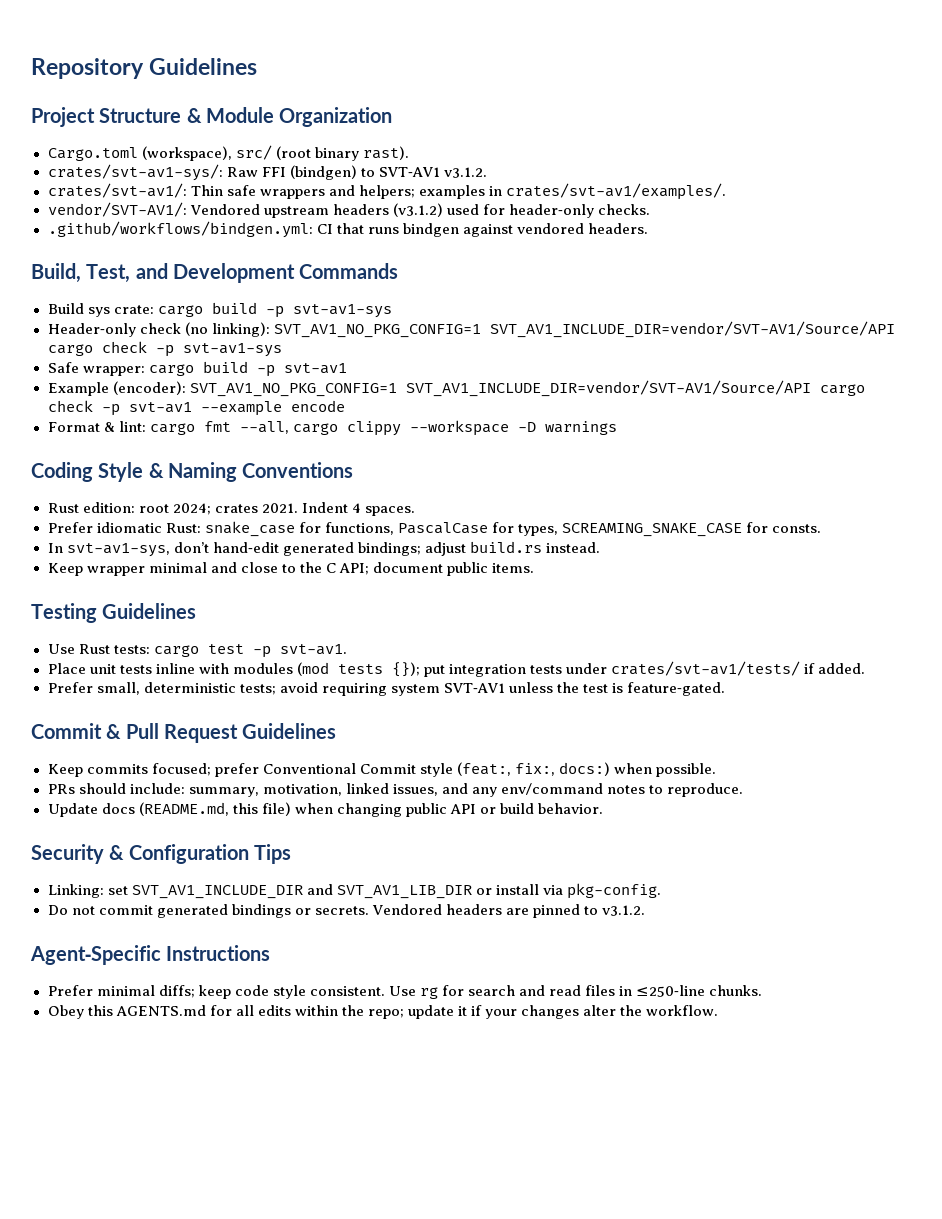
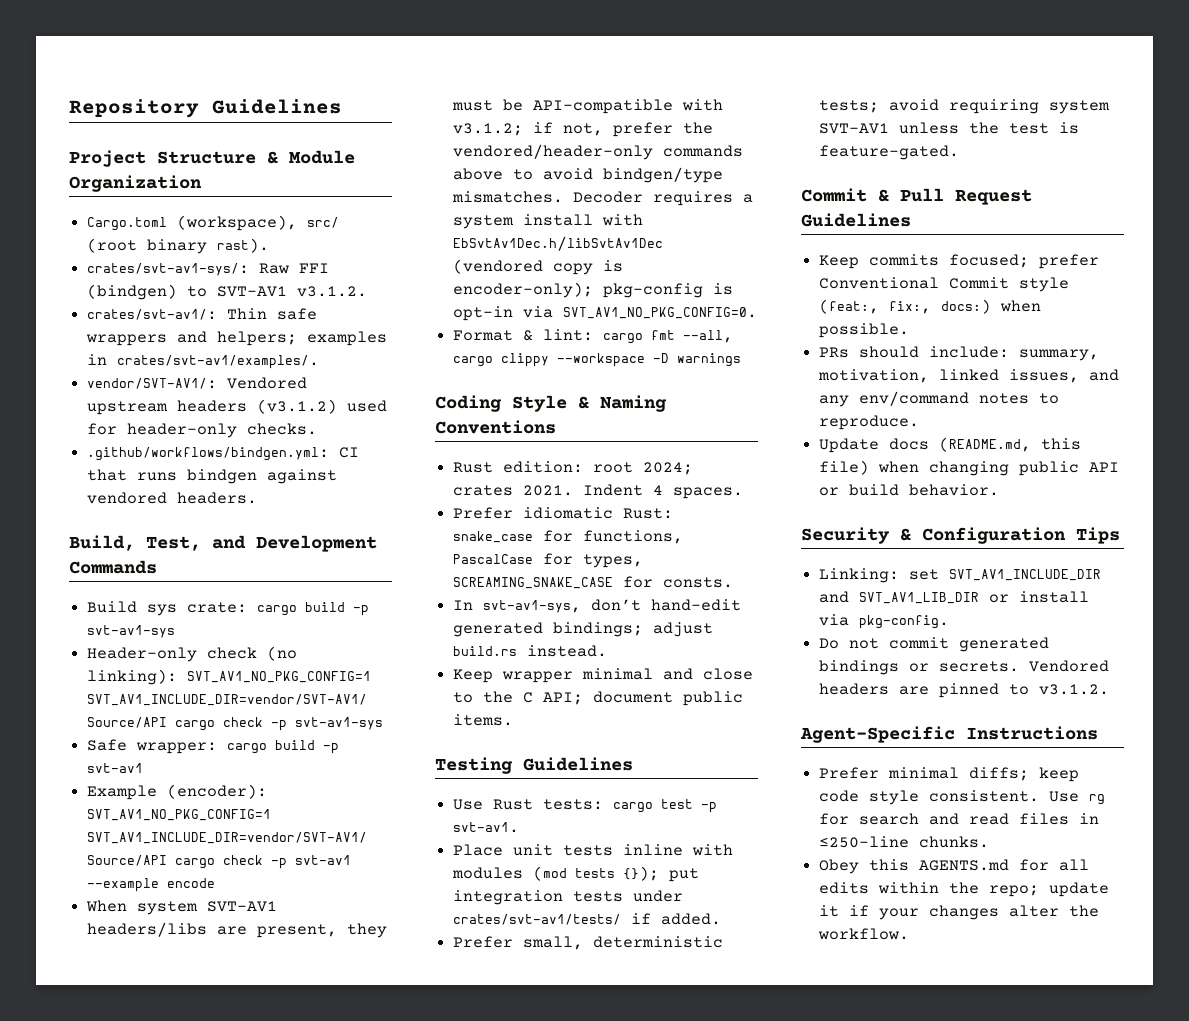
+ When system SVT‑AV1 headers/libs are present, they must be API‑compatible with v3.1.2; if not, prefer the vendored/header‑only commands above to avoid bindgen/type mismatches. Decoder requires a system install with EbSvtAv1Dec.h/libSvtAv1Dec (vendored copy is encoder-only); pkg-config is opt-in via SVT_AV1_NO_PKG_CONFIG=0.

